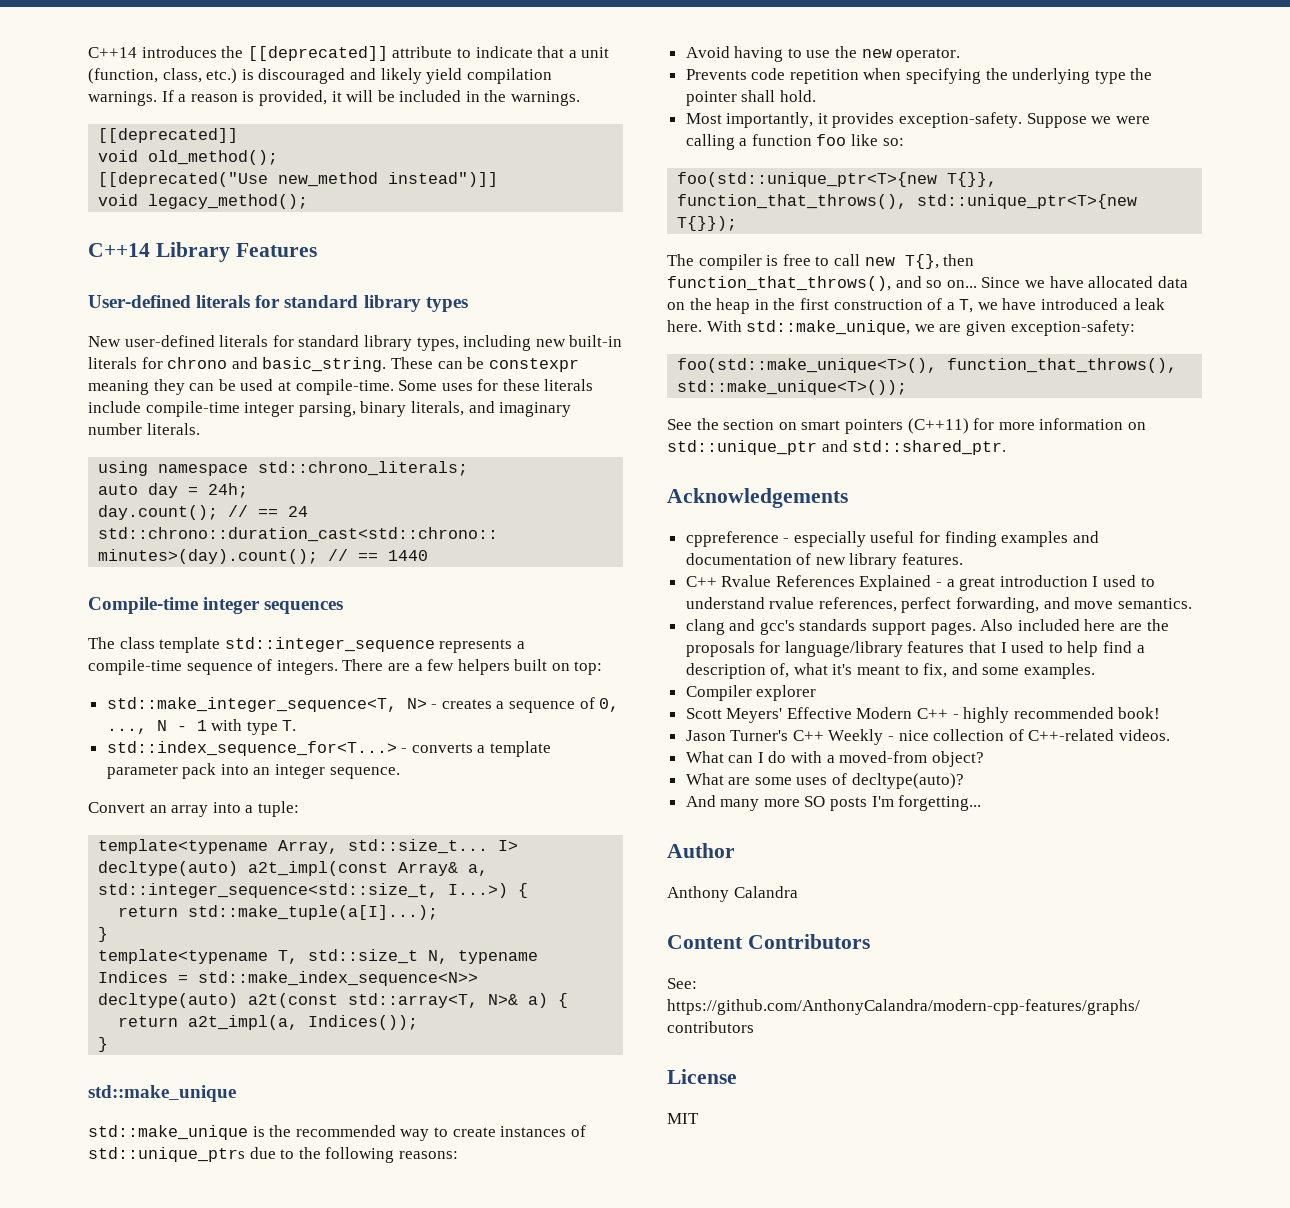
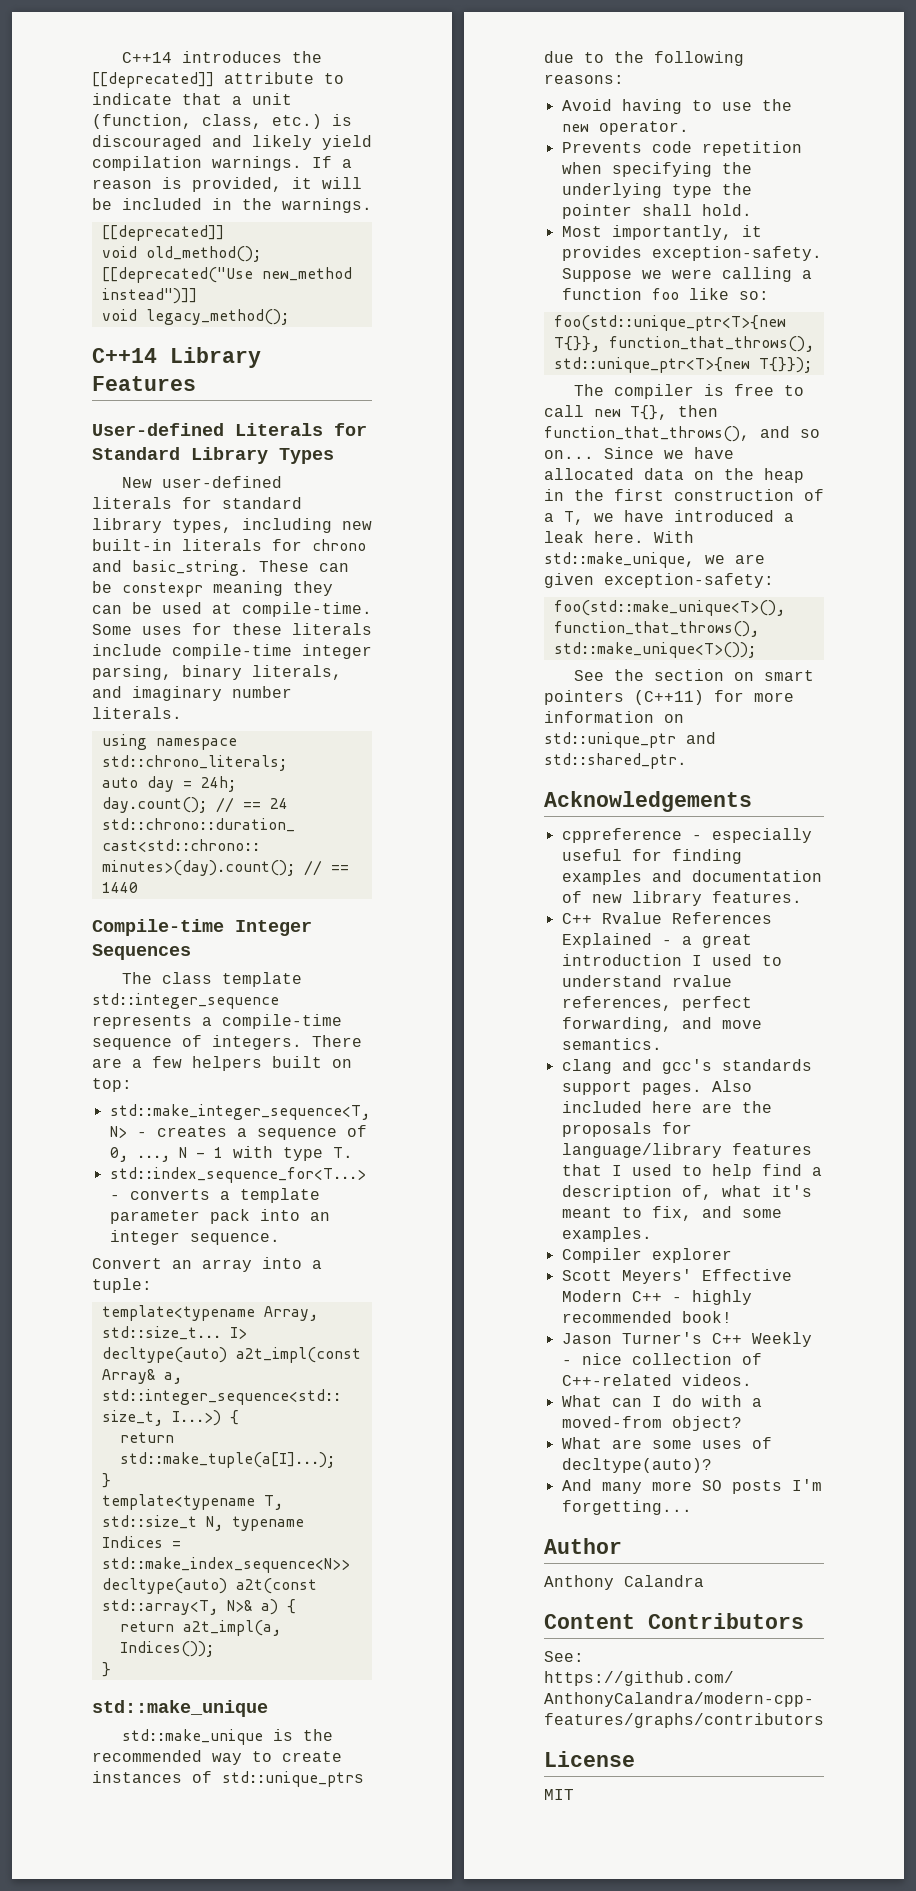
- User-defined literals for standard library types
+ User-defined Literals for Standard Library Types
- Compile-time integer sequences
+ Compile-time Integer Sequences

